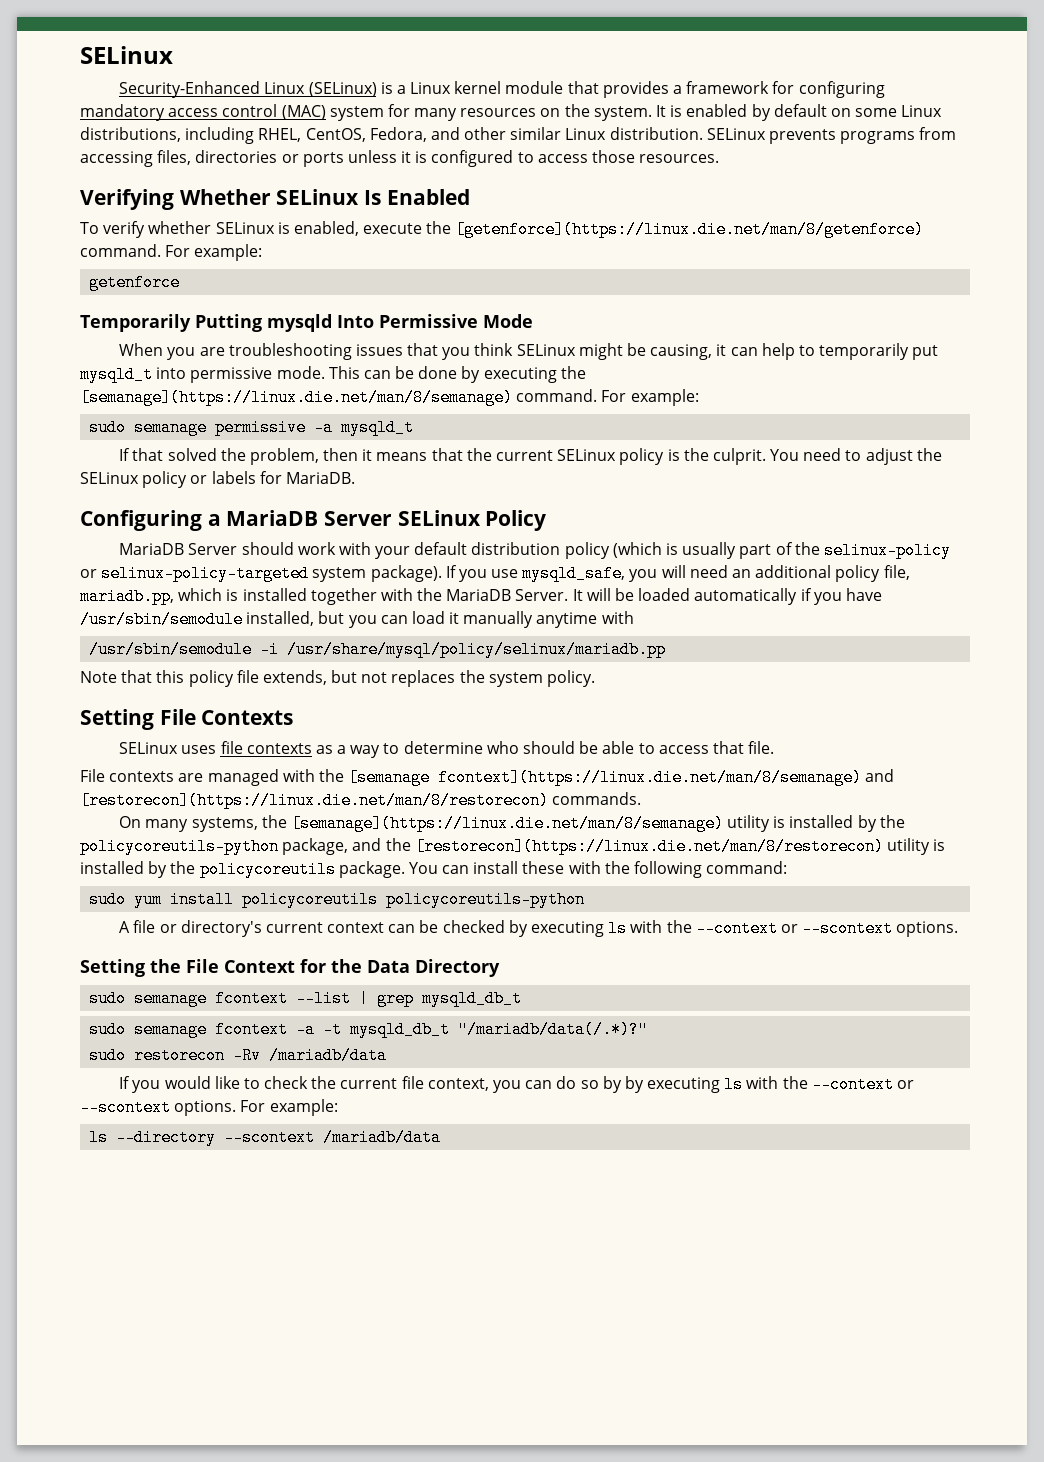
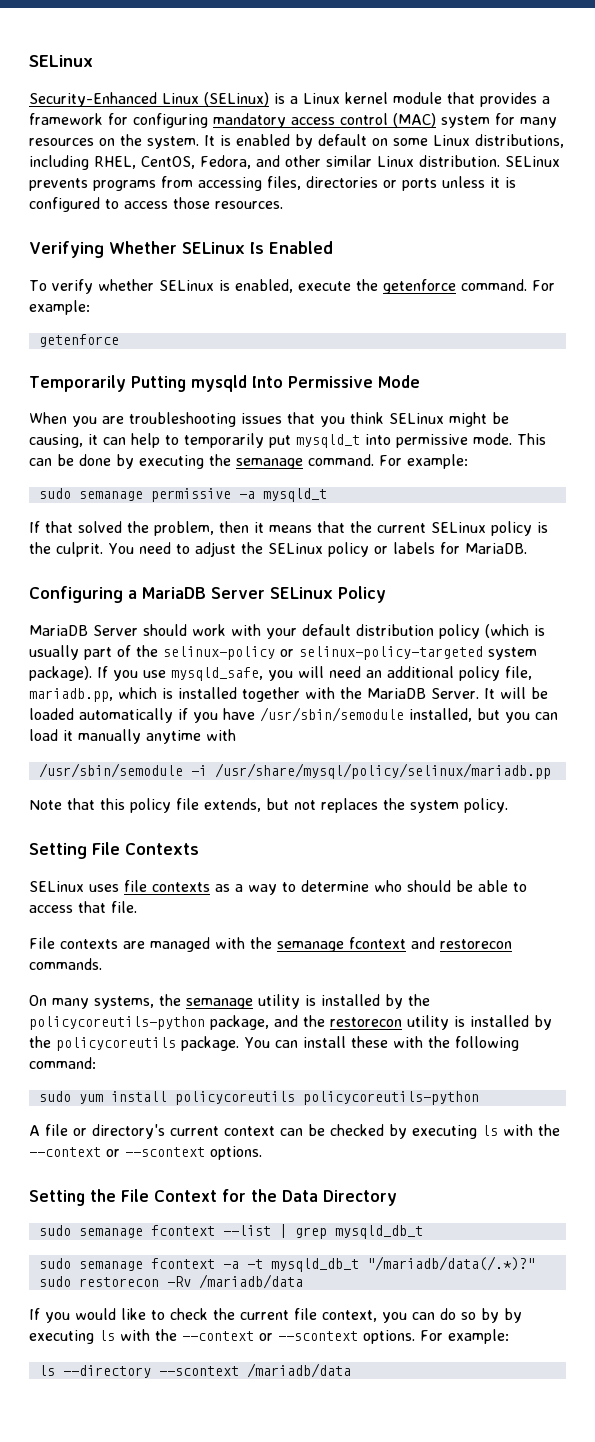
- To verify whether SELinux is enabled, execute the [getenforce](https://linux.die.net/man/8/getenforce) command.
+ To verify whether SELinux is enabled, execute the getenforce command.
- This can be done by executing the [semanage](https://linux.die.net/man/8/semanage) command.
+ This can be done by executing the semanage command.
- File contexts are managed with the [semanage fcontext](https://linux.die.net/man/8/semanage) and [restorecon](https://linux.die.net/man/8/restorecon) commands.
+ File contexts are managed with the semanage fcontext and restorecon commands.
- On many systems, the [semanage](https://linux.die.net/man/8/semanage) utility is installed by the policycoreutils-python package, and the [restorecon](https://linux.die.net/man/8/restorecon) utility is installed by the policycoreutils package.
+ On many systems, the semanage utility is installed by the policycoreutils-python package, and the restorecon utility is installed by the policycoreutils package.

